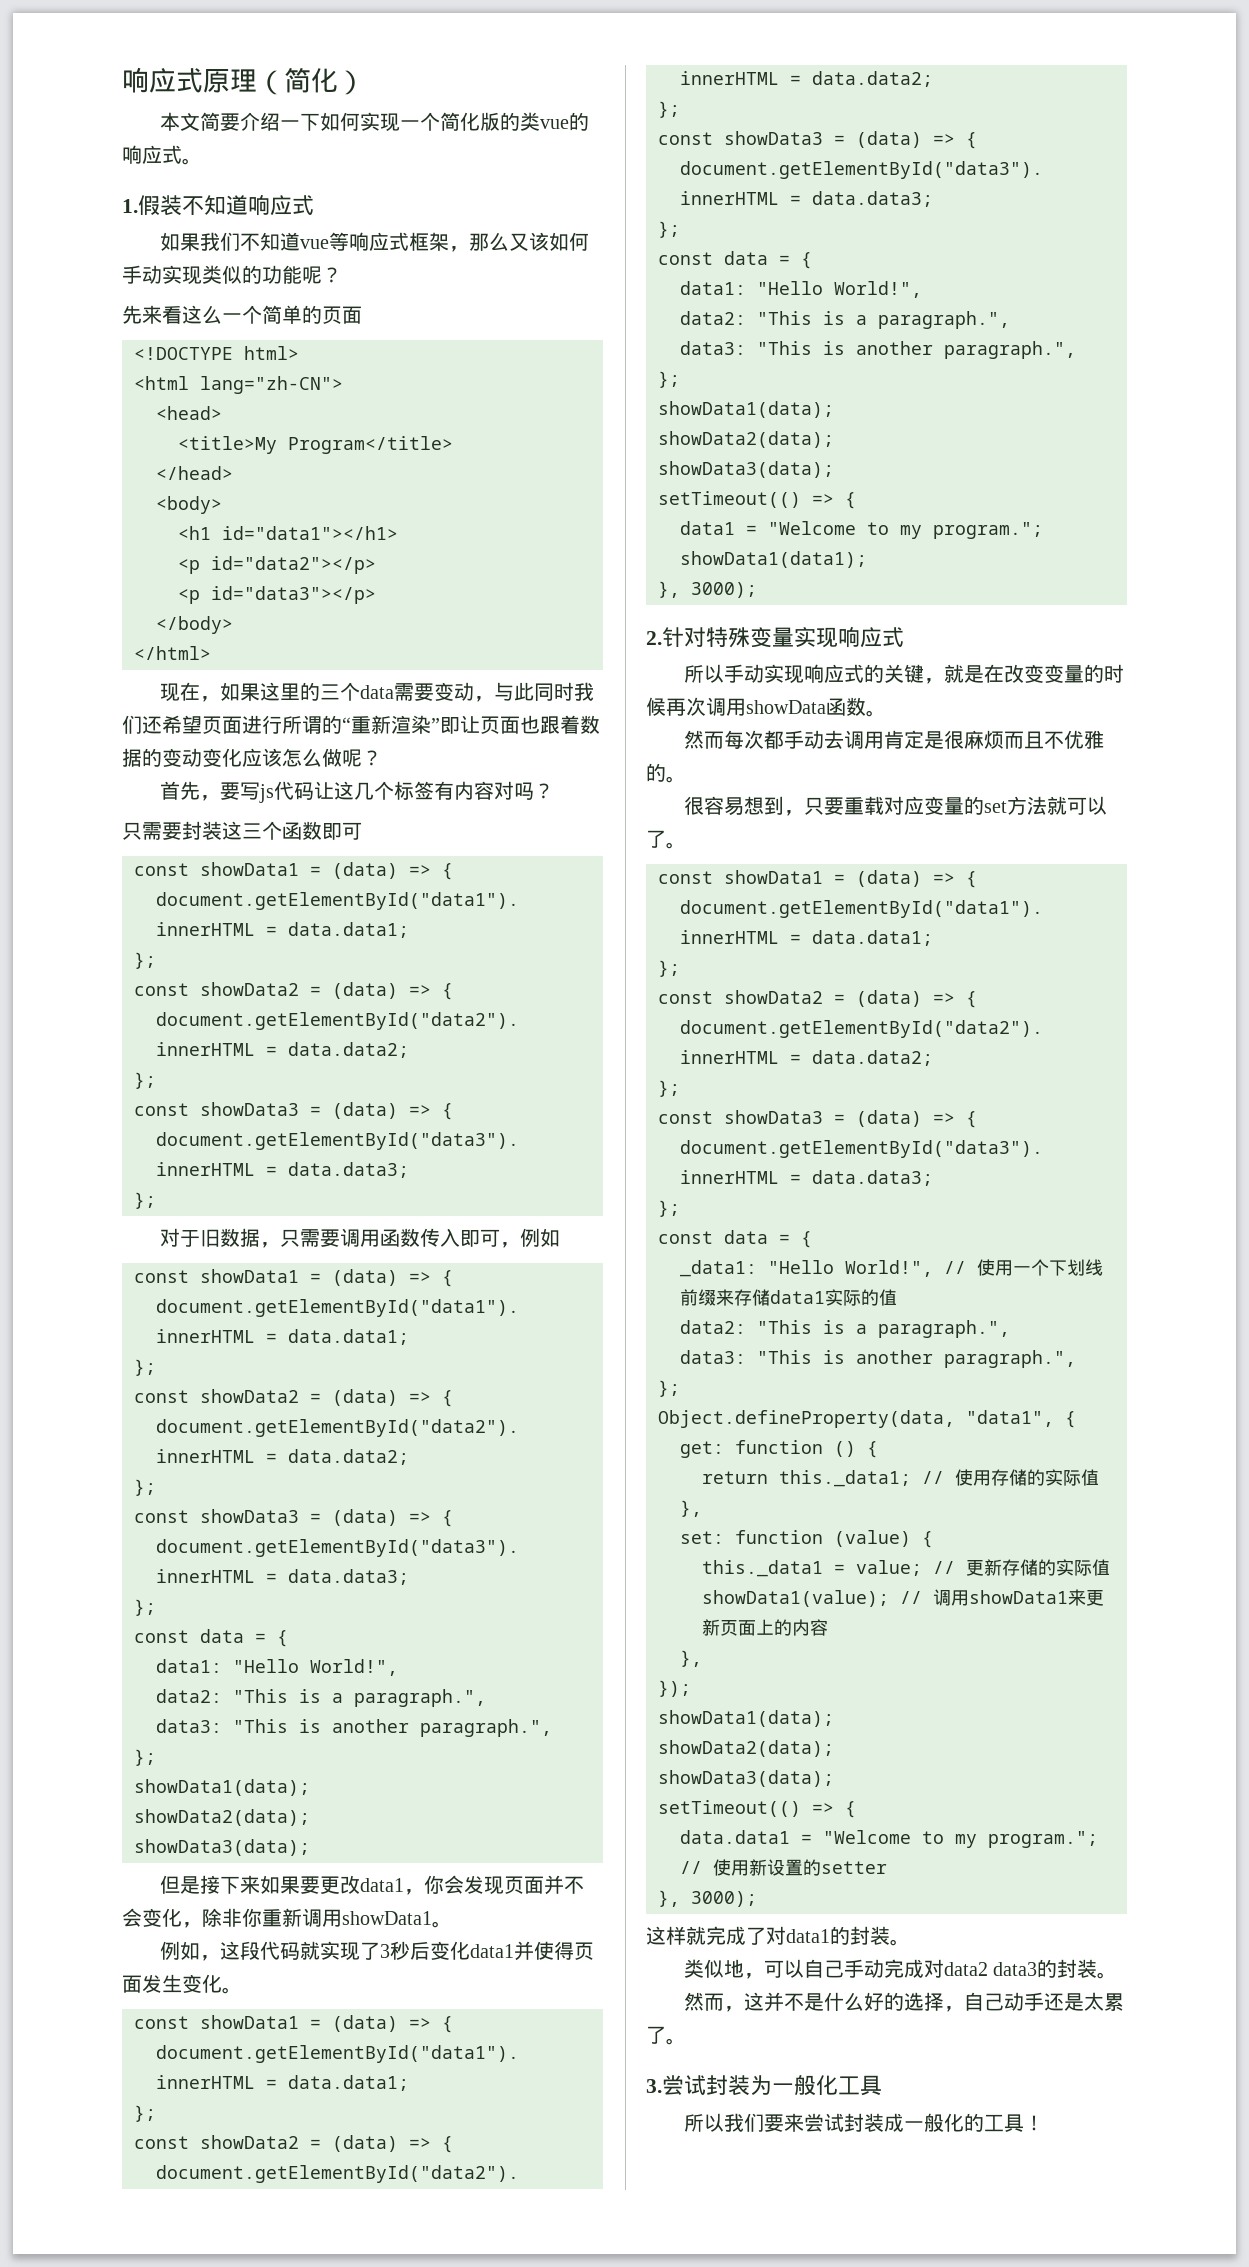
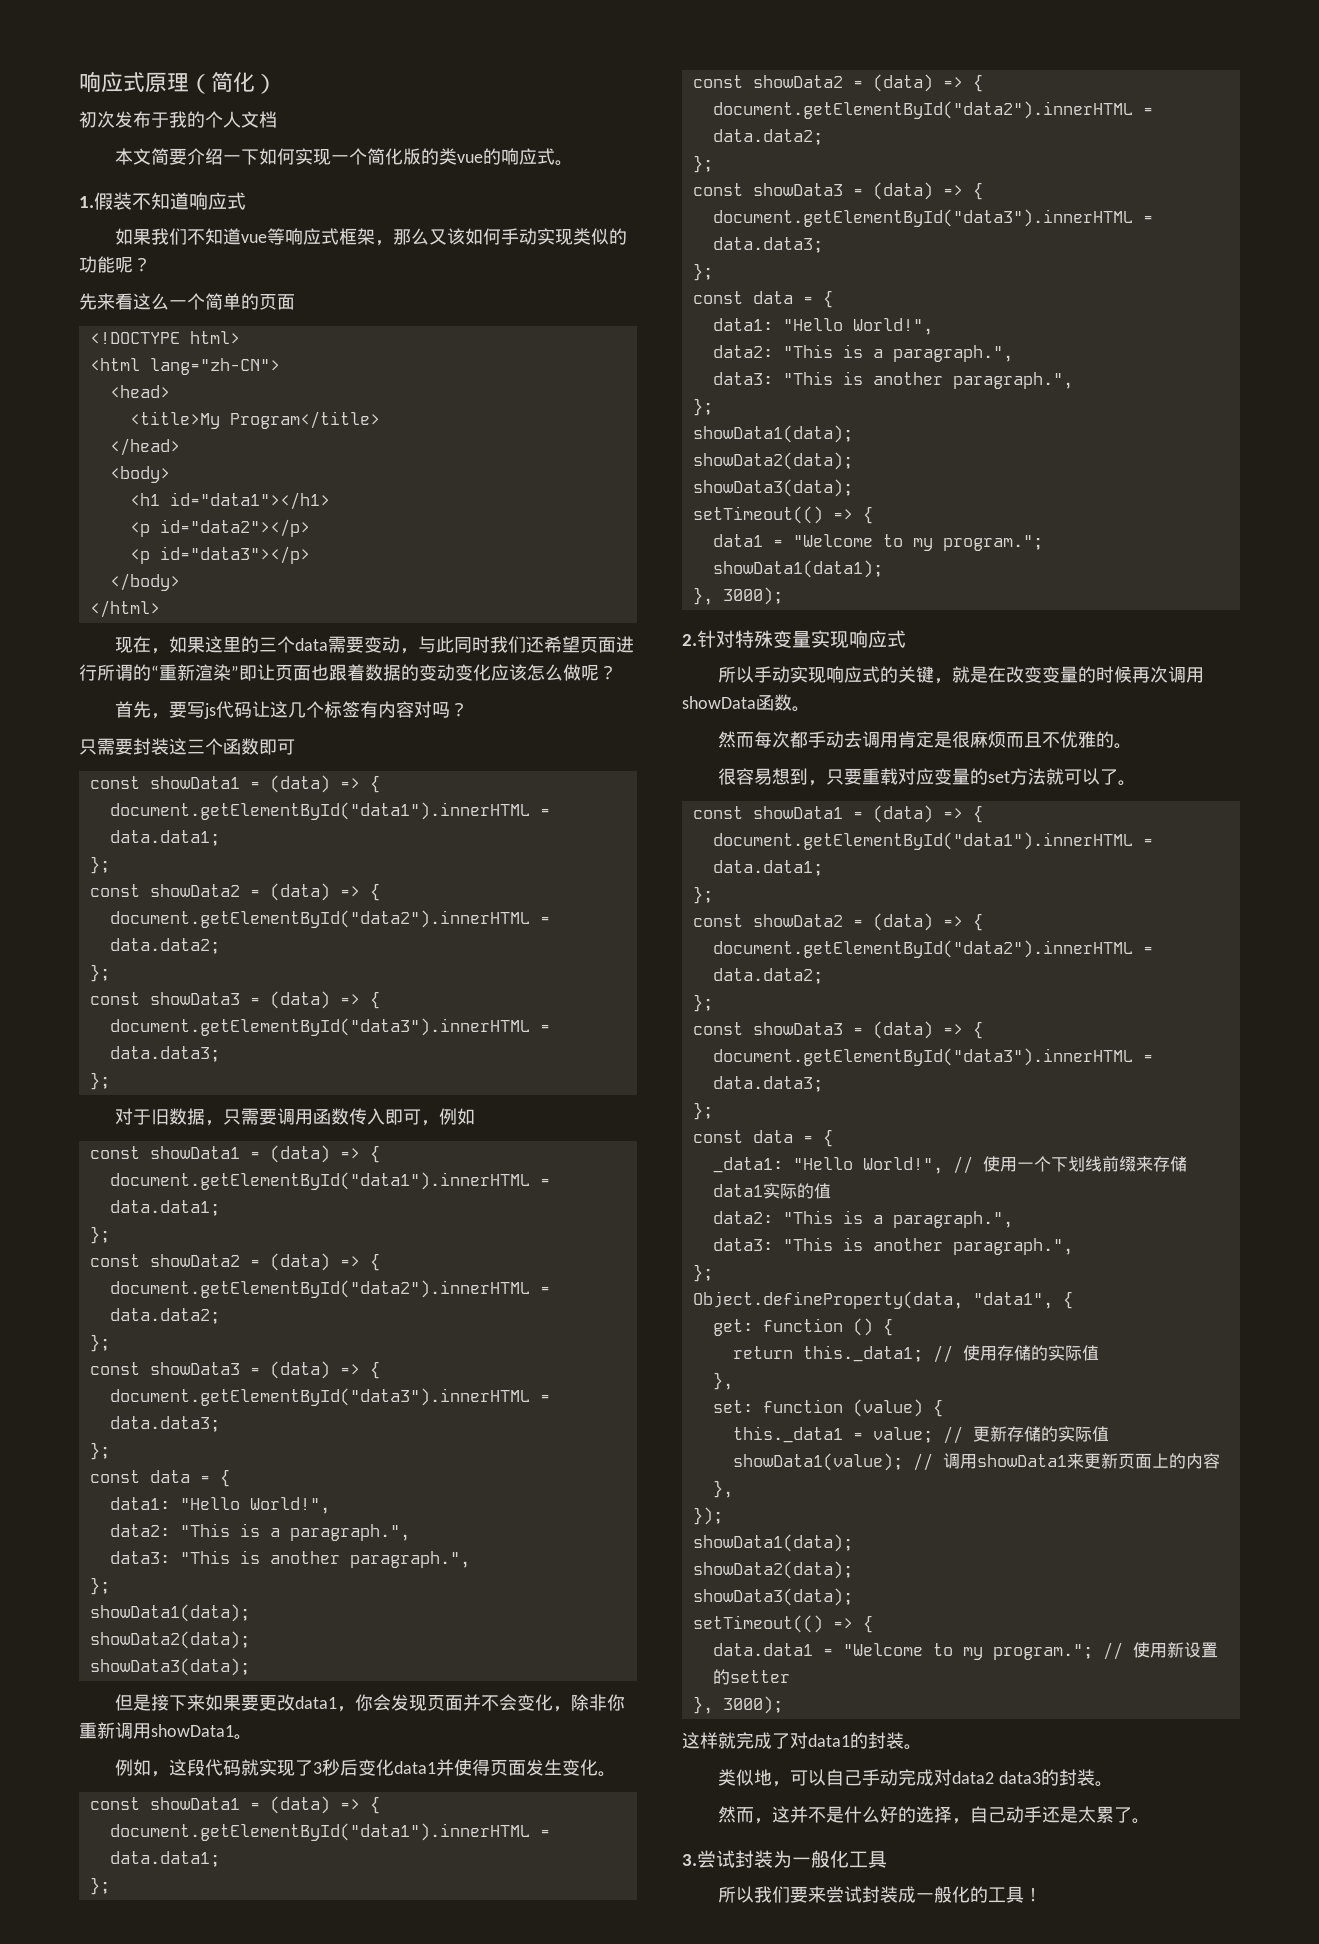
+ 初次发布于我的个人文档

